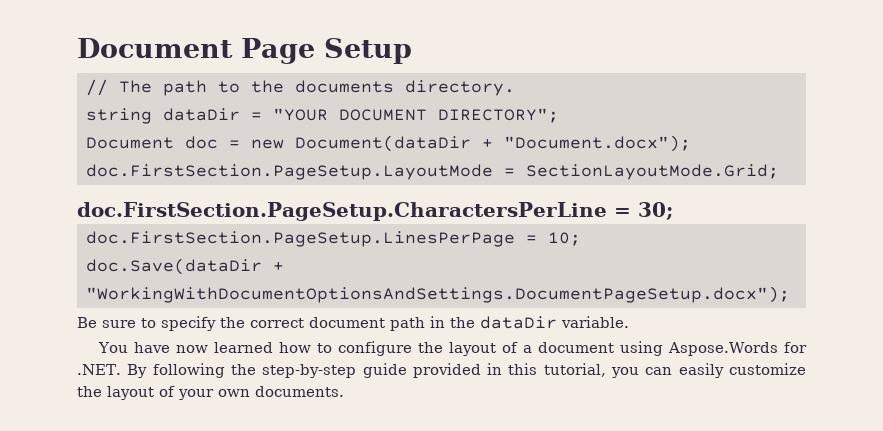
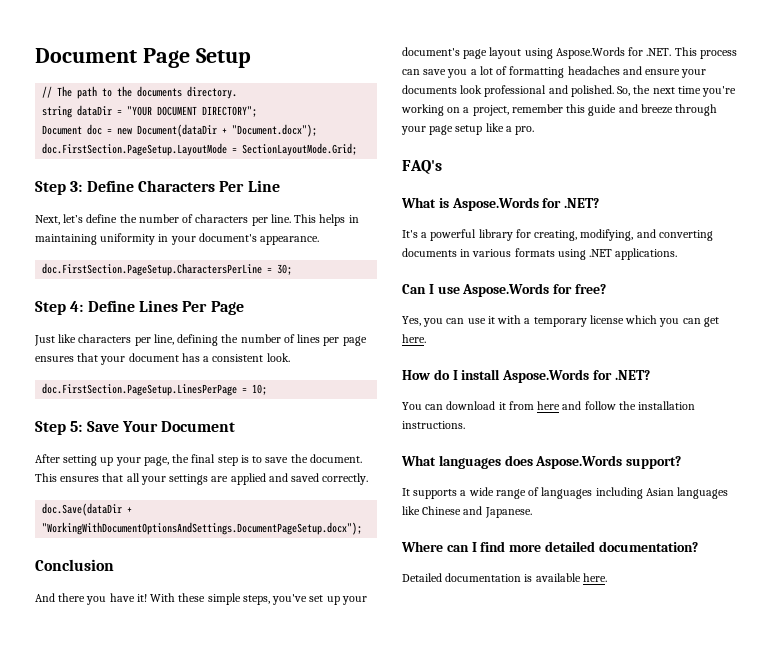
+ Step 3: Define Characters Per Line
+ Next, let’s define the number of characters per line. This helps in maintaining uniformity in your document's appearance.
  doc.FirstSection.PageSetup.CharactersPerLine = 30;
+ Step 4: Define Lines Per Page
+ Just like characters per line, defining the number of lines per page ensures that your document has a consistent look.
  doc.FirstSection.PageSetup.LinesPerPage = 10;
+ Step 5: Save Your Document
+ After setting up your page, the final step is to save the document. This ensures that all your settings are applied and saved correctly.
  doc.Save(dataDir + "WorkingWithDocumentOptionsAndSettings.DocumentPageSetup.docx");
- Be sure to specify the correct document path in the dataDir variable.
- You have now learned how to configure the layout of a document using Aspose.Words for .NET. By following the step-by-step guide provided in this tutorial, you can easily customize the layout of your own documents.
+ Conclusion
+ And there you have it! With these simple steps, you've set up your document's page layout using Aspose.Words for .NET. This process can save you a lot of formatting headaches and ensure your documents look professional and polished. So, the next time you're working on a project, remember this guide and breeze through your page setup like a pro.
+ FAQ's
+ What is Aspose.Words for .NET?
+ It's a powerful library for creating, modifying, and converting documents in various formats using .NET applications.
+ Can I use Aspose.Words for free?
+ Yes, you can use it with a temporary license which you can get here.
+ How do I install Aspose.Words for .NET?
+ You can download it from here and follow the installation instructions.
+ What languages does Aspose.Words support?
+ It supports a wide range of languages including Asian languages like Chinese and Japanese.
+ Where can I find more detailed documentation?
+ Detailed documentation is available here.

